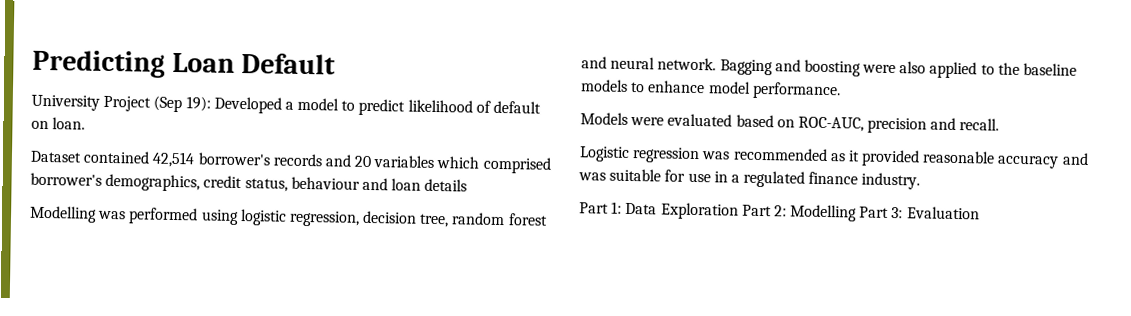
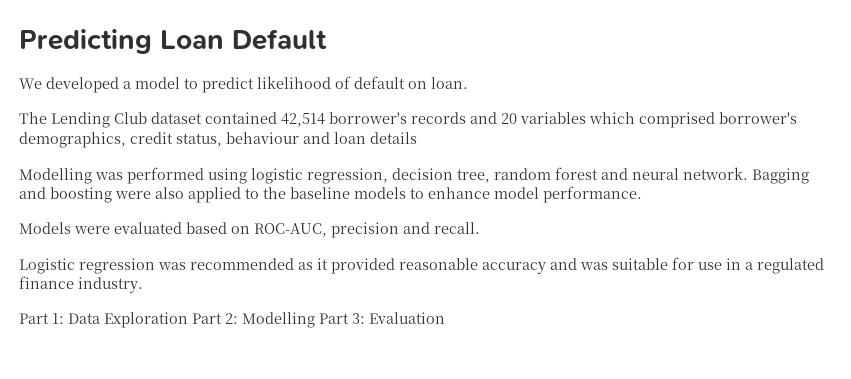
- University Project (Sep 19): Developed a model to predict likelihood of default on loan.
+ We developed a model to predict likelihood of default on loan.
- Dataset contained 42,514 borrower's records and 20 variables which comprised borrower's demographics, credit status, behaviour and loan details
+ The Lending Club dataset contained 42,514 borrower's records and 20 variables which comprised borrower's demographics, credit status, behaviour and loan details

